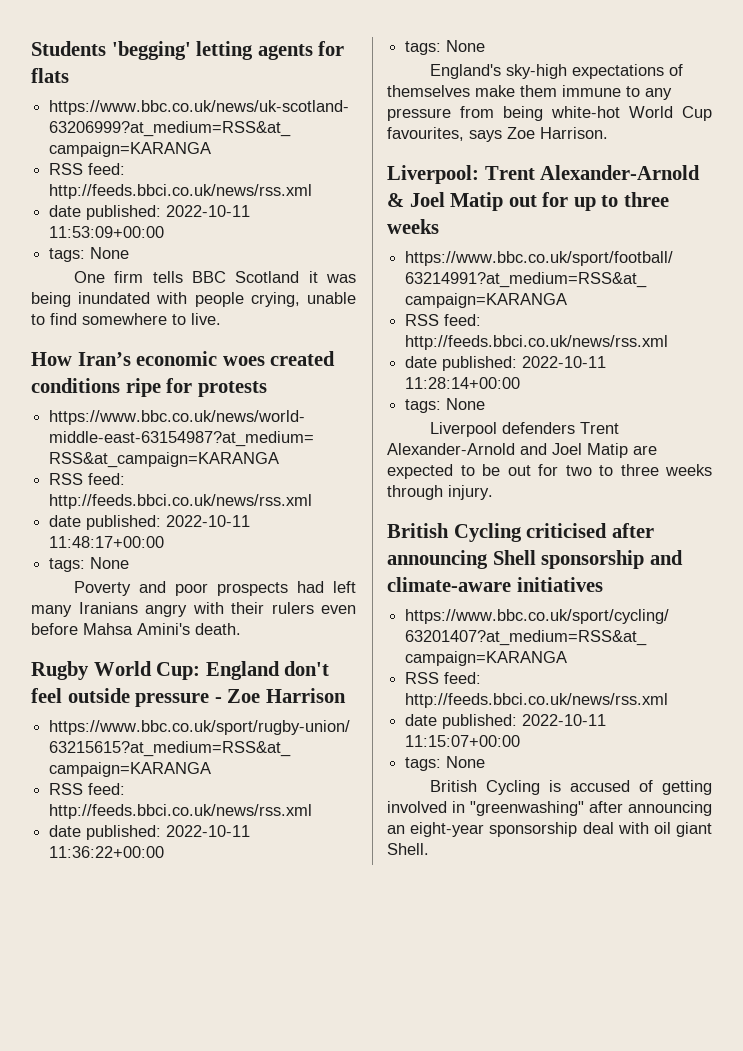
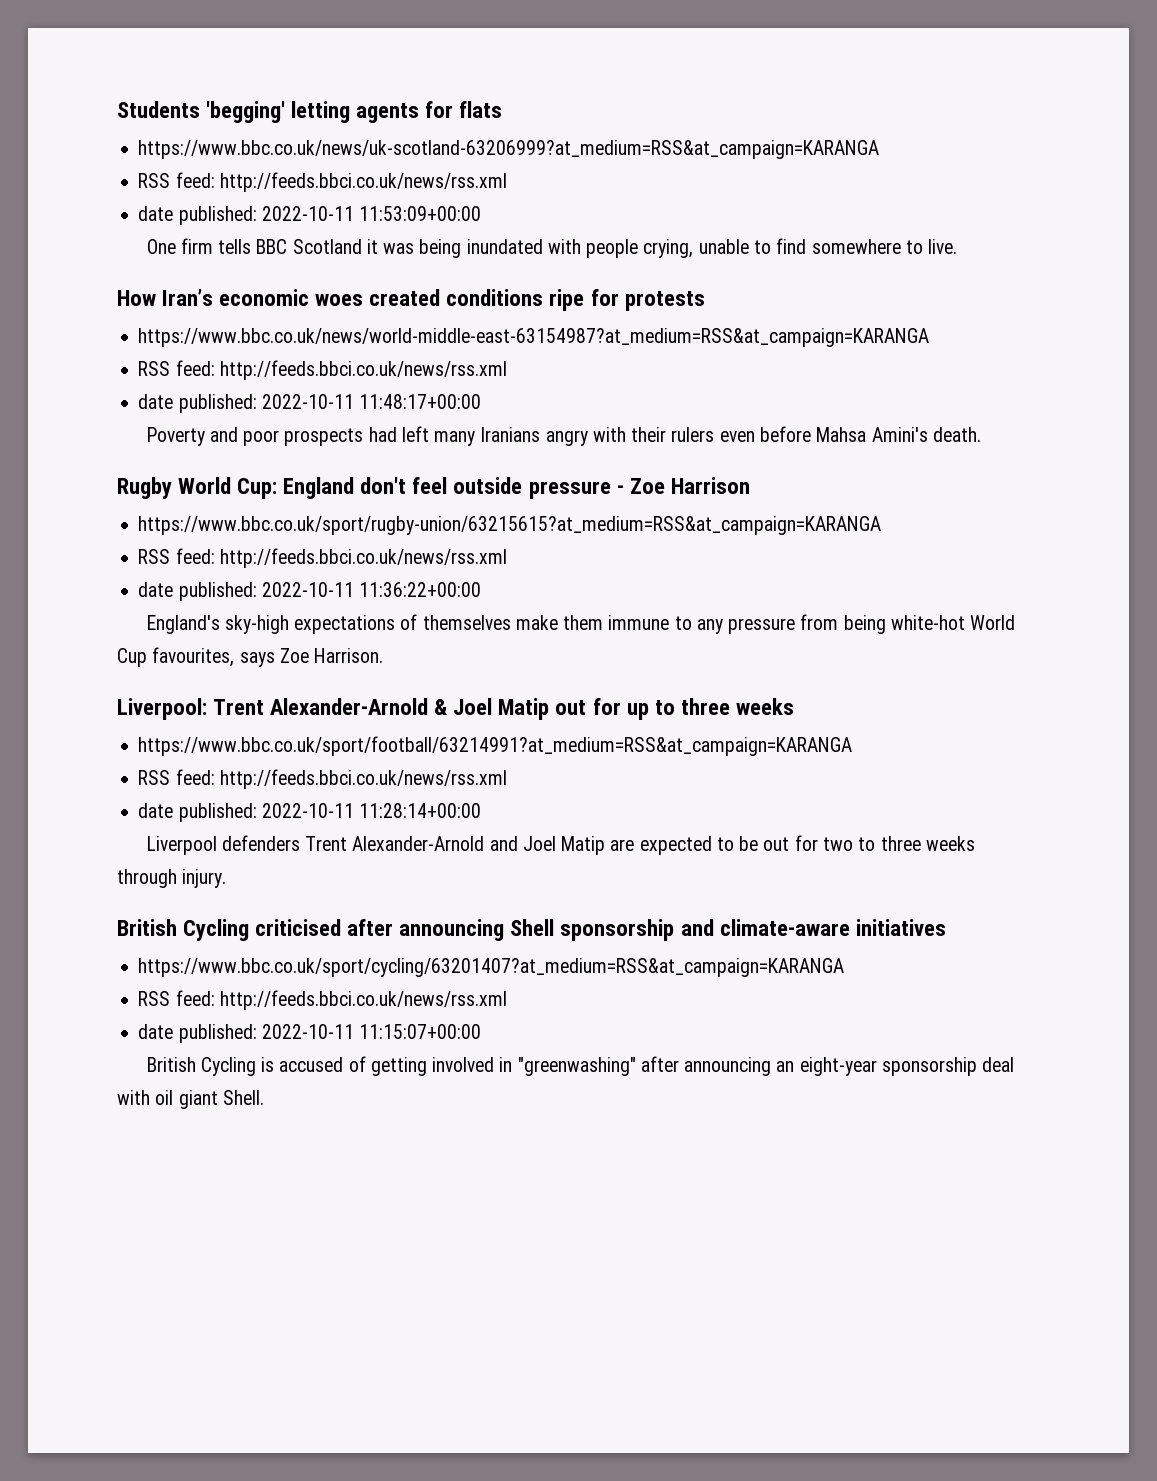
  date published: 2022-10-11 11:53:09+00:00
- tags: None
  date published: 2022-10-11 11:48:17+00:00
- tags: None
  date published: 2022-10-11 11:36:22+00:00
- tags: None
  date published: 2022-10-11 11:28:14+00:00
- tags: None
  date published: 2022-10-11 11:15:07+00:00
- tags: None

